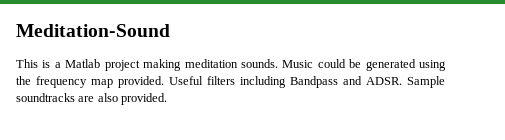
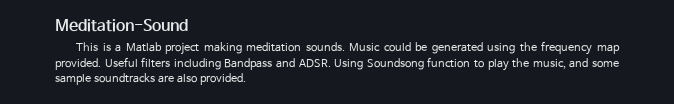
- Sample soundtracks are also provided.
+ Using Soundsong function to play the music, and some sample soundtracks are also provided.

